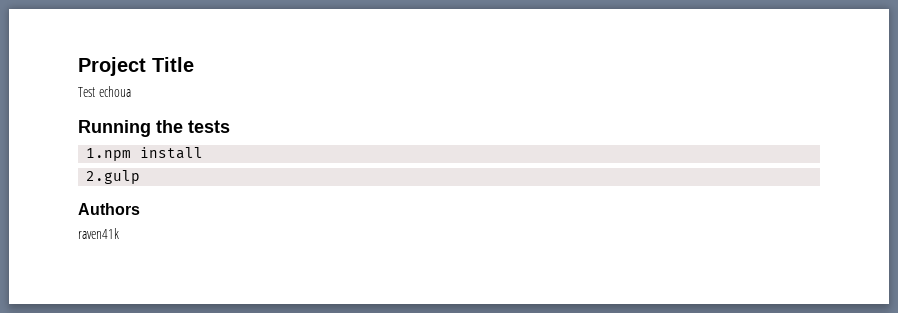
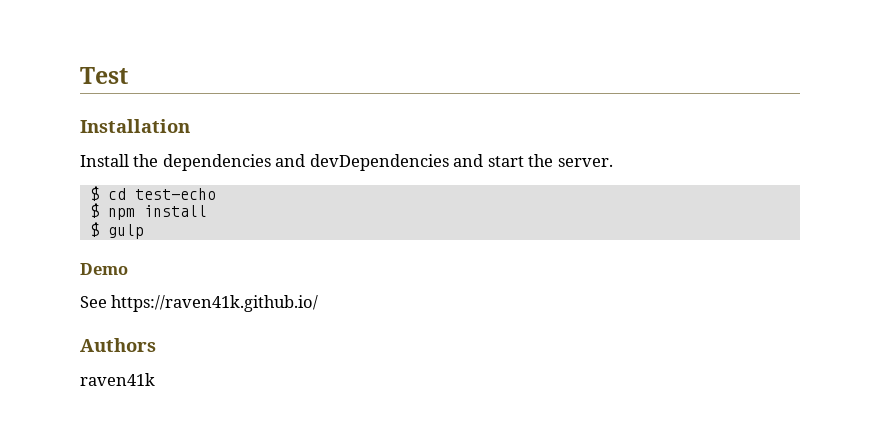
- Project Title
- Test echoua
- Running the tests
- 1.npm install
- 2.gulp
+ Test
+ Installation
+ Install the dependencies and devDependencies and start the server.
+ $ cd test-echo
+ $ npm install
+ $ gulp
+ Demo
+ See https://raven41k.github.io/

